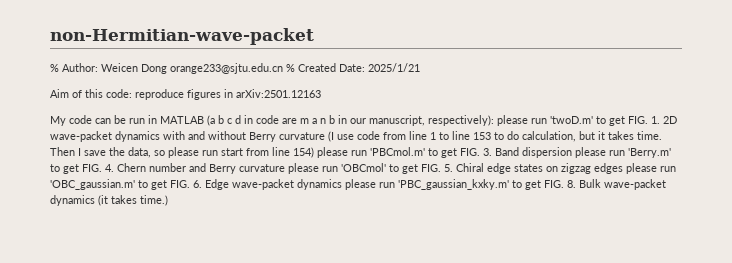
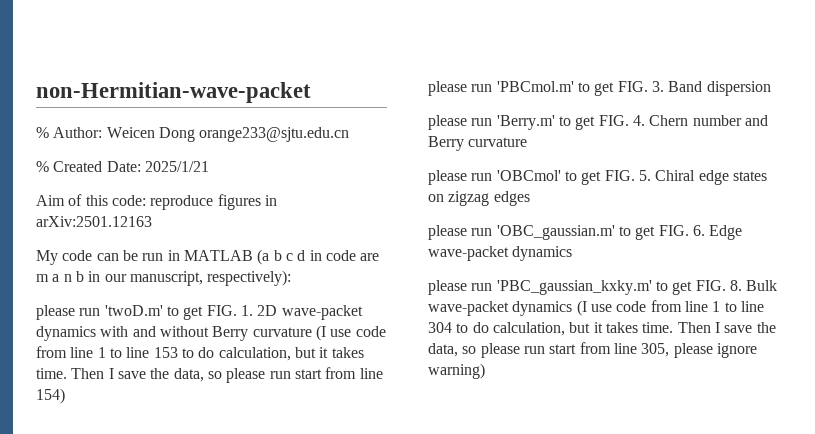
- % Author: Weicen Dong orange233@sjtu.edu.cn % Created Date: 2025/1/21
+ % Author: Weicen Dong orange233@sjtu.edu.cn
+ % Created Date: 2025/1/21
- My code can be run in MATLAB (a b c d in code are m a n b in our manuscript, respectively): please run 'twoD.m' to get FIG. 1. 2D wave-packet dynamics with and without Berry curvature (I use code from line 1 to line 153 to do calculation, but it takes time.
+ My code can be run in MATLAB (a b c d in code are m a n b in our manuscript, respectively):
+ please run 'twoD.m' to get FIG. 1. 2D wave-packet dynamics with and without Berry curvature (I use code from line 1 to line 153 to do calculation, but it takes time.
- Then I save the data, so please run start from line 154) please run 'PBCmol.m' to get FIG. 3. Band dispersion please run 'Berry.m' to get FIG. 4. Chern number and Berry curvature please run 'OBCmol' to get FIG. 5. Chiral edge states on zigzag edges please run 'OBC_gaussian.m' to get FIG. 6. Edge wave-packet dynamics please run 'PBC_gaussian_kxky.m' to get FIG. 8. Bulk wave-packet dynamics (it takes time.)
+ Then I save the data, so please run start from line 154)
+ please run 'PBCmol.m' to get FIG. 3. Band dispersion
+ please run 'Berry.m' to get FIG. 4. Chern number and Berry curvature
+ please run 'OBCmol' to get FIG. 5. Chiral edge states on zigzag edges
+ please run 'OBC_gaussian.m' to get FIG. 6. Edge wave-packet dynamics
+ please run 'PBC_gaussian_kxky.m' to get FIG. 8. Bulk wave-packet dynamics (I use code from line 1 to line 304 to do calculation, but it takes time. Then I save the data, so please run start from line 305, please ignore warning)

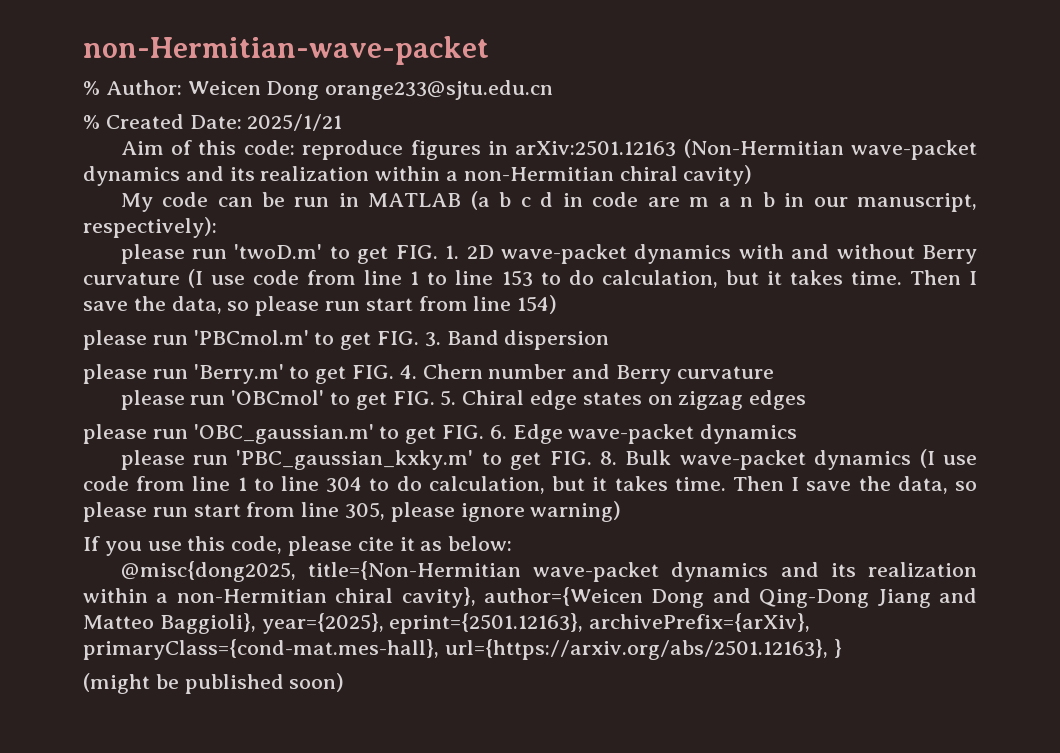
- Aim of this code: reproduce figures in arXiv:2501.12163
+ Aim of this code: reproduce figures in arXiv:2501.12163 (Non-Hermitian wave-packet dynamics and its realization within a non-Hermitian chiral cavity)
+ If you use this code, please cite it as below:
+ @misc{dong2025, title={Non-Hermitian wave-packet dynamics and its realization within a non-Hermitian chiral cavity}, author={Weicen Dong and Qing-Dong Jiang and Matteo Baggioli}, year={2025}, eprint={2501.12163}, archivePrefix={arXiv}, primaryClass={cond-mat.mes-hall}, url={https://arxiv.org/abs/2501.12163}, }
+ (might be published soon)

